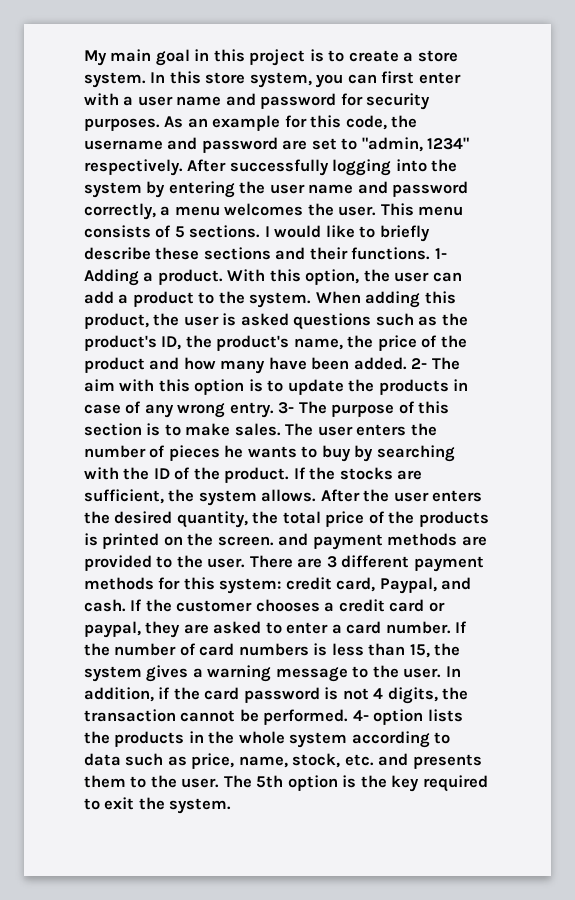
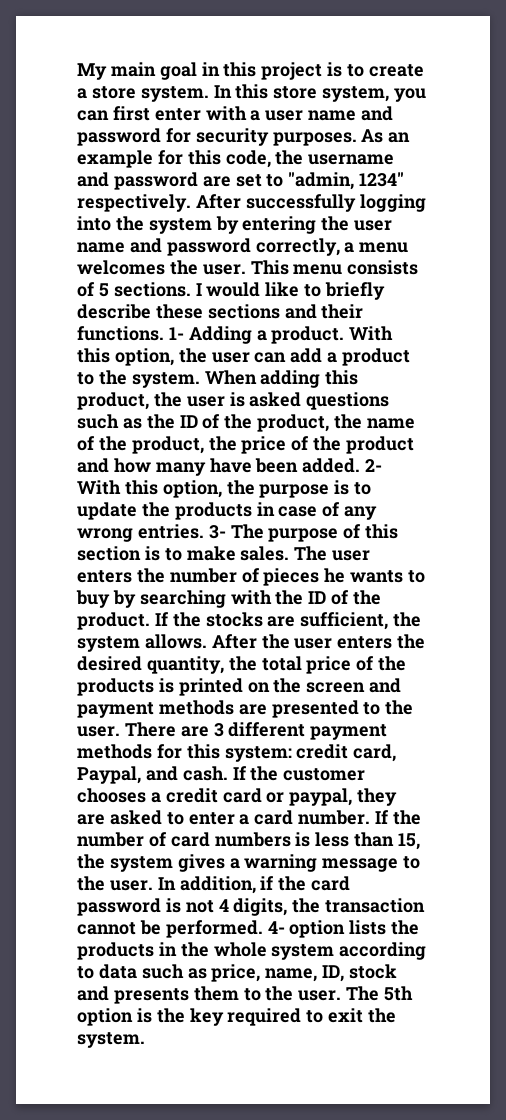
- When adding this product, the user is asked questions such as the product's ID, the product's name, the price of the product and how many have been added.
+ When adding this product, the user is asked questions such as the ID of the product, the name of the product, the price of the product and how many have been added.
- 2- The aim with this option is to update the products in case of any wrong entry.
+ 2- With this option, the purpose is to update the products in case of any wrong entries.
- After the user enters the desired quantity, the total price of the products is printed on the screen. and payment methods are provided to the user.
+ After the user enters the desired quantity, the total price of the products is printed on the screen and payment methods are presented to the user.
- 4- option lists the products in the whole system according to data such as price, name, stock, etc. and presents them to the user.
+ 4- option lists the products in the whole system according to data such as price, name, ID, stock and presents them to the user.

